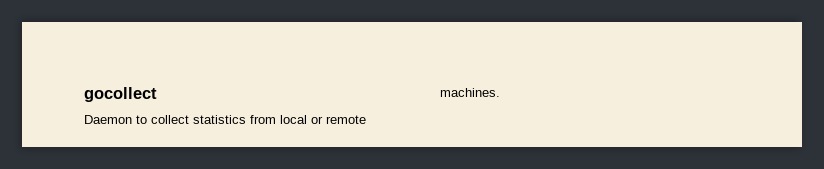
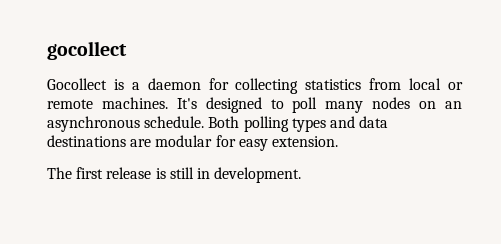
- Daemon to collect statistics from local or remote machines.
+ Gocollect is a daemon for collecting statistics from local or remote machines.
+ It's designed to poll many nodes on an asynchronous schedule. Both polling types and data destinations are modular for easy extension.
+ The first release is still in development.

